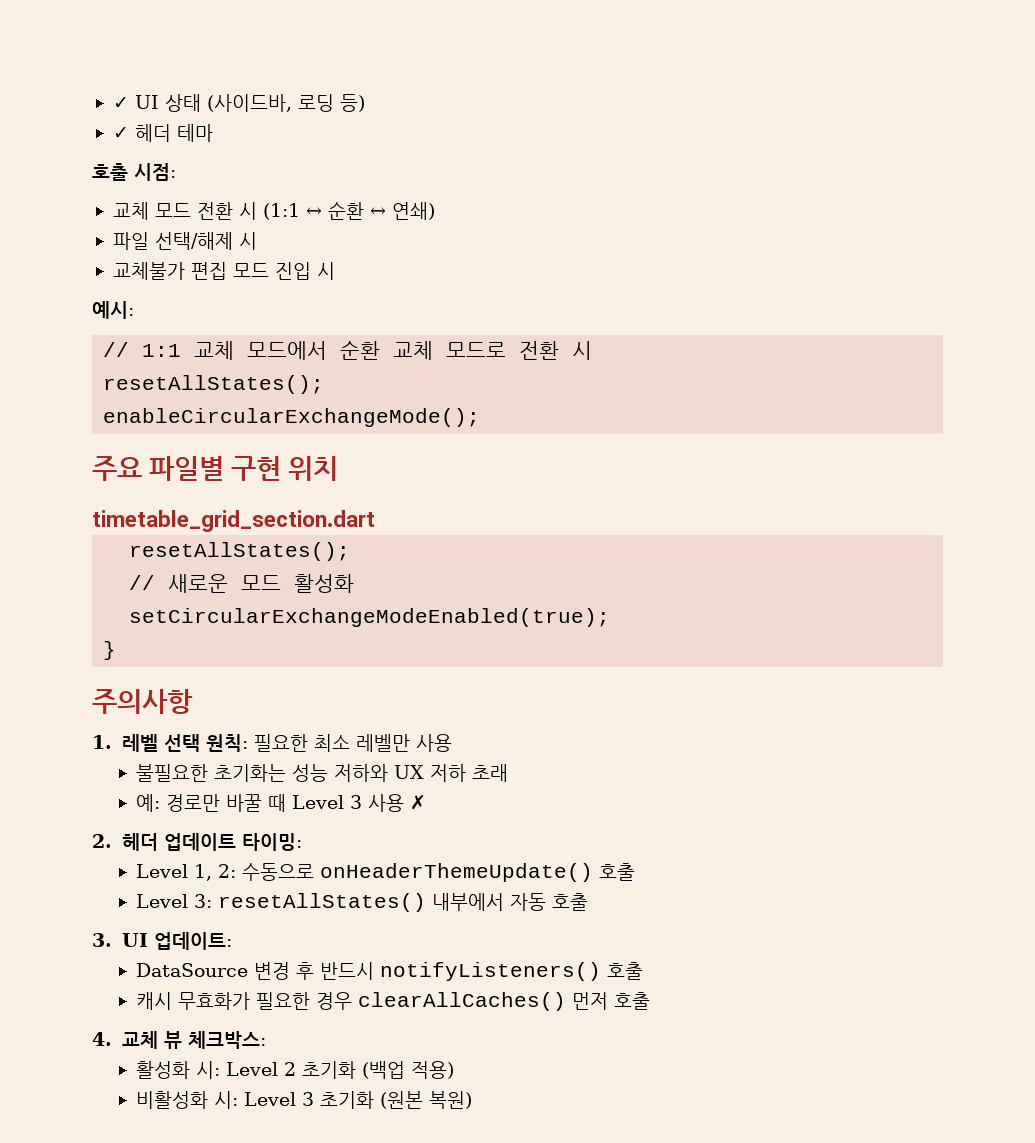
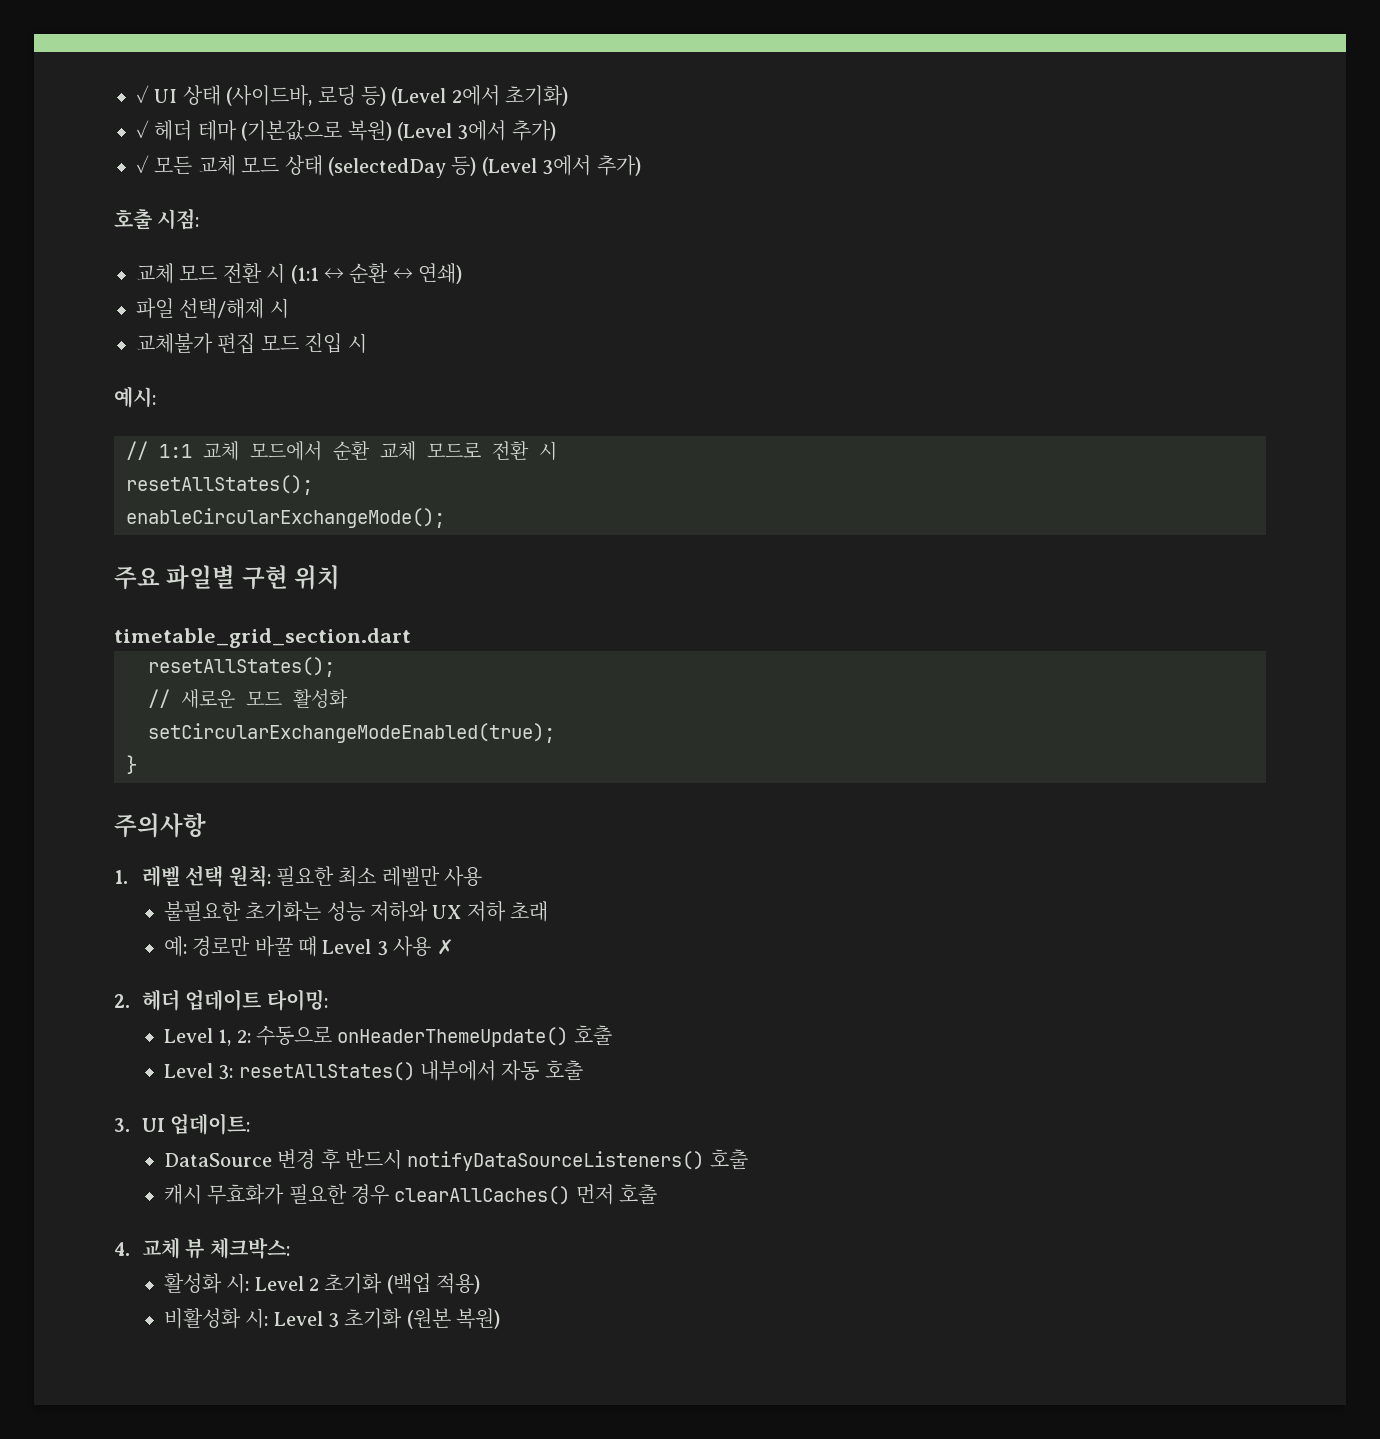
- ✓ UI 상태 (사이드바, 로딩 등)
+ ✓ UI 상태 (사이드바, 로딩 등) (Level 2에서 초기화)
- ✓ 헤더 테마
+ ✓ 헤더 테마 (기본값으로 복원) (Level 3에서 추가)
+ ✓ 모든 교체 모드 상태 (selectedDay 등) (Level 3에서 추가)
- DataSource 변경 후 반드시 notifyListeners() 호출
+ DataSource 변경 후 반드시 notifyDataSourceListeners() 호출

